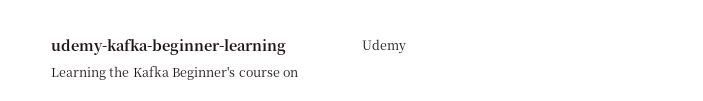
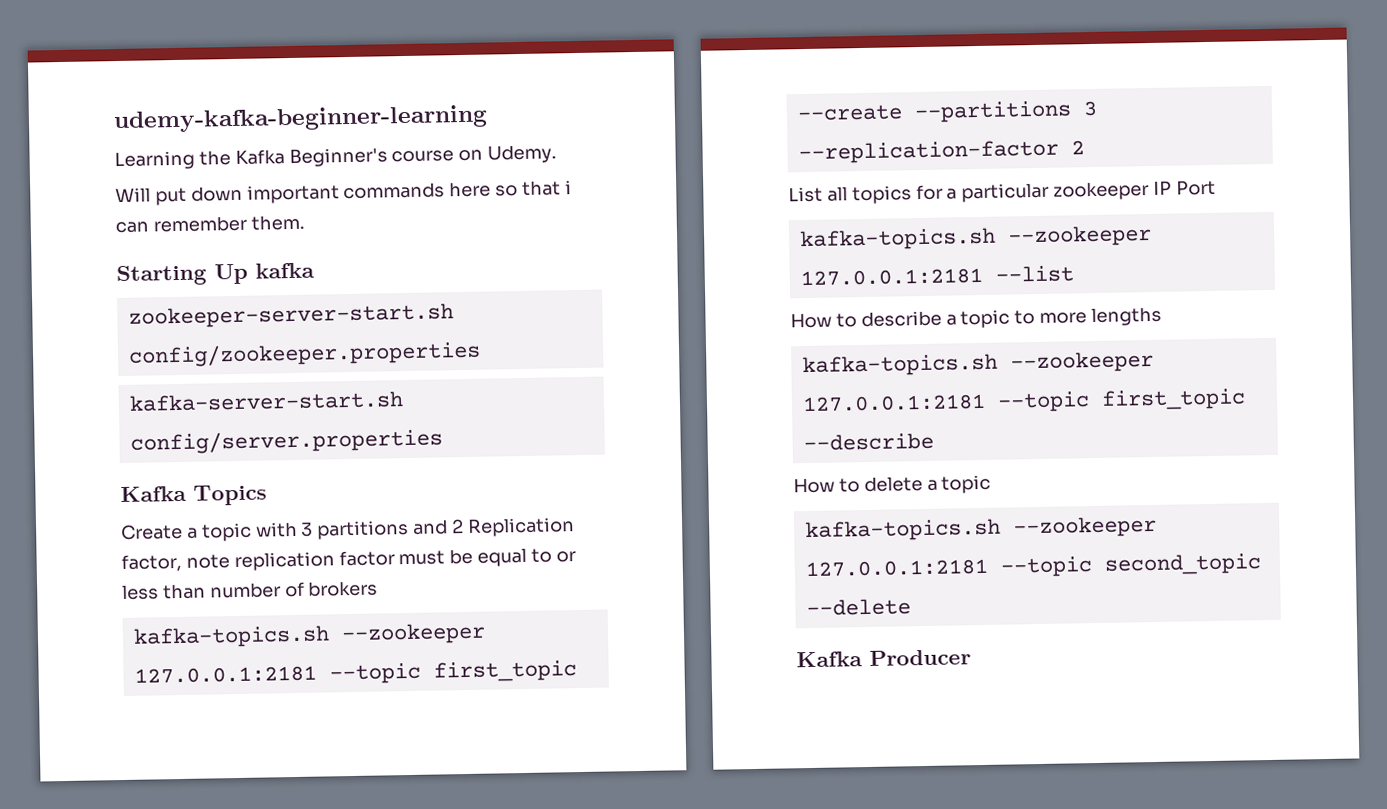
- Learning the Kafka Beginner's course on Udemy
+ Learning the Kafka Beginner's course on Udemy.
+ Will put down important commands here so that i can remember them.
+ Starting Up kafka
+ zookeeper-server-start.sh config/zookeeper.properties
+ kafka-server-start.sh config/server.properties
+ Kafka Topics
+ Create a topic with 3 partitions and 2 Replication factor, note replication factor must be equal to or less than number of brokers
+ kafka-topics.sh --zookeeper 127.0.0.1:2181 --topic first_topic --create --partitions 3 --replication-factor 2
+ List all topics for a particular zookeeper IP Port
+ kafka-topics.sh --zookeeper 127.0.0.1:2181 --list
+ How to describe a topic to more lengths
+ kafka-topics.sh --zookeeper 127.0.0.1:2181 --topic first_topic --describe
+ How to delete a topic
+ kafka-topics.sh --zookeeper 127.0.0.1:2181 --topic second_topic --delete
+ Kafka Producer

